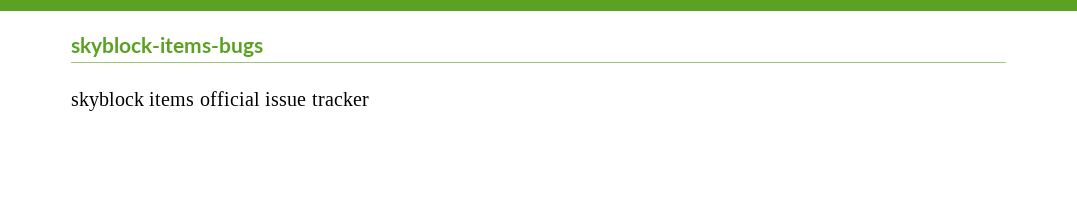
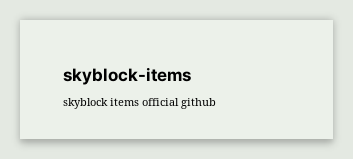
- skyblock-items-bugs
+ skyblock-items
- skyblock items official issue tracker
+ skyblock items official github

